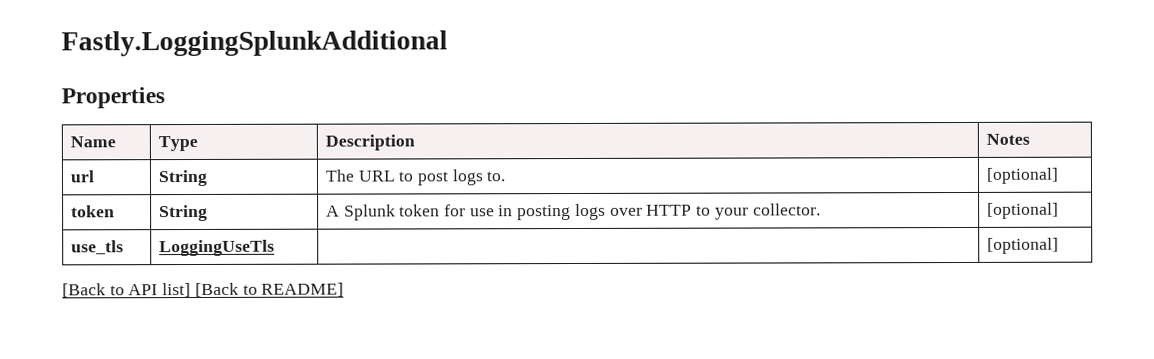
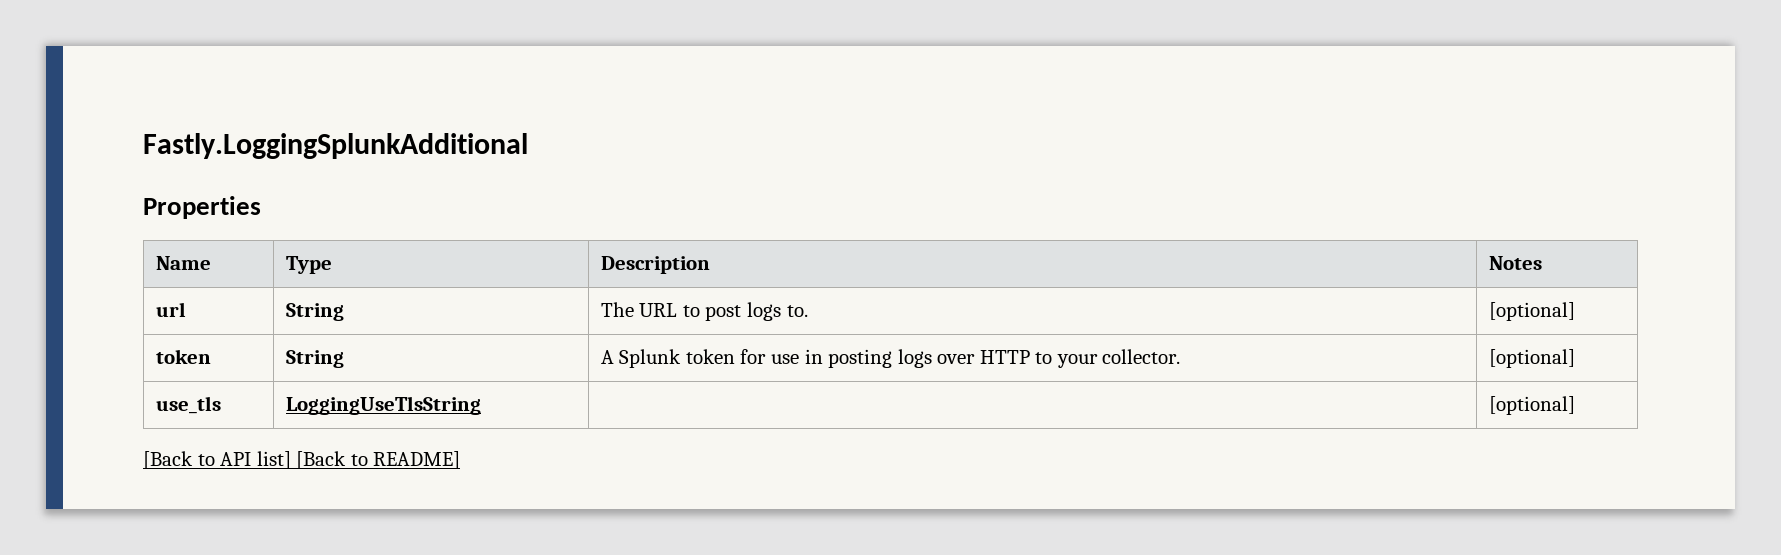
- use_tls | LoggingUseTls | | [optional]
+ use_tls | LoggingUseTlsString | | [optional]

